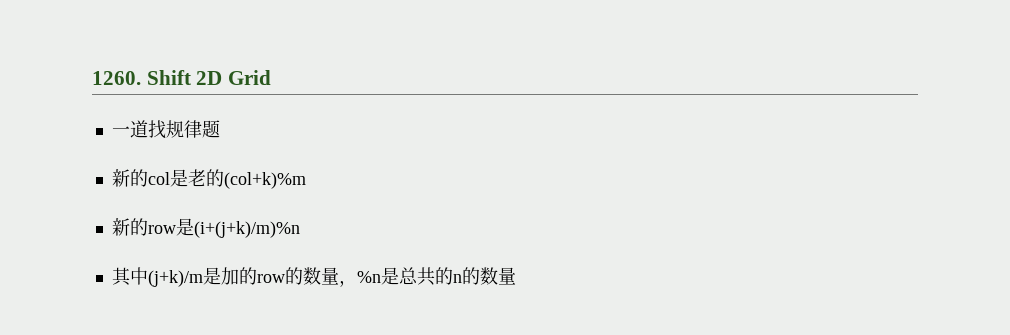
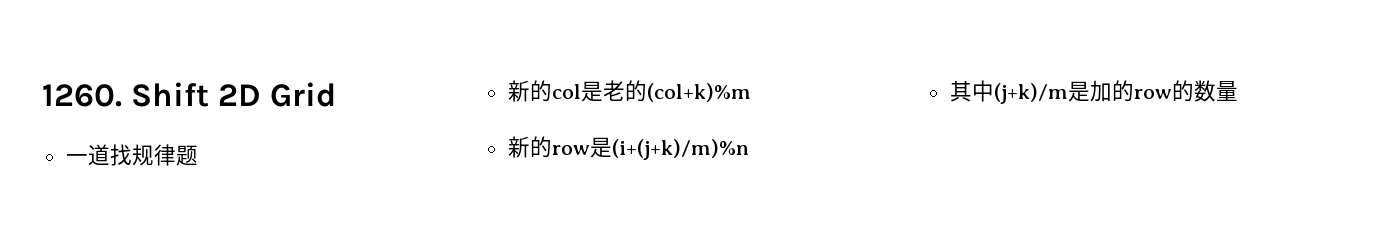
- 其中(j+k)/m是加的row的数量，%n是总共的n的数量
+ 其中(j+k)/m是加的row的数量

